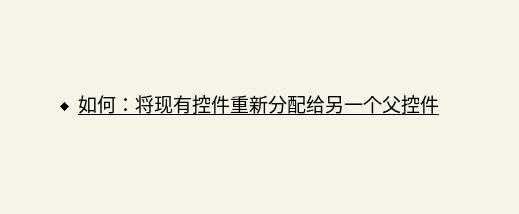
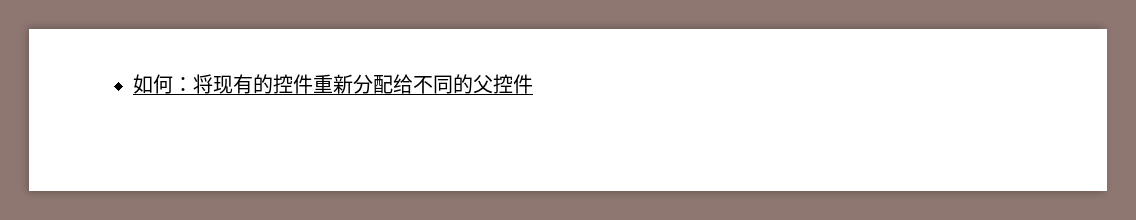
- 如何：将现有控件重新分配给另一个父控件
+ 如何：将现有的控件重新分配给不同的父控件

